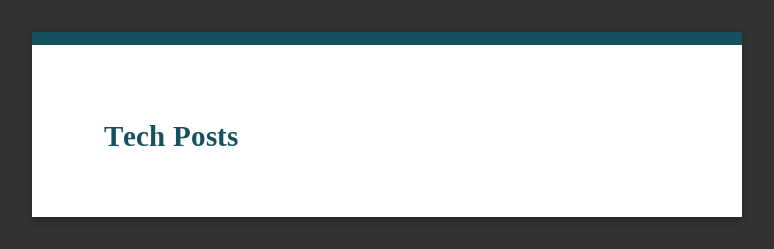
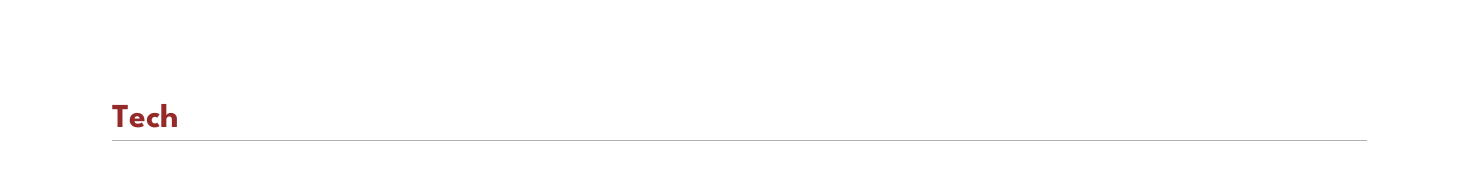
- Tech Posts
+ Tech

